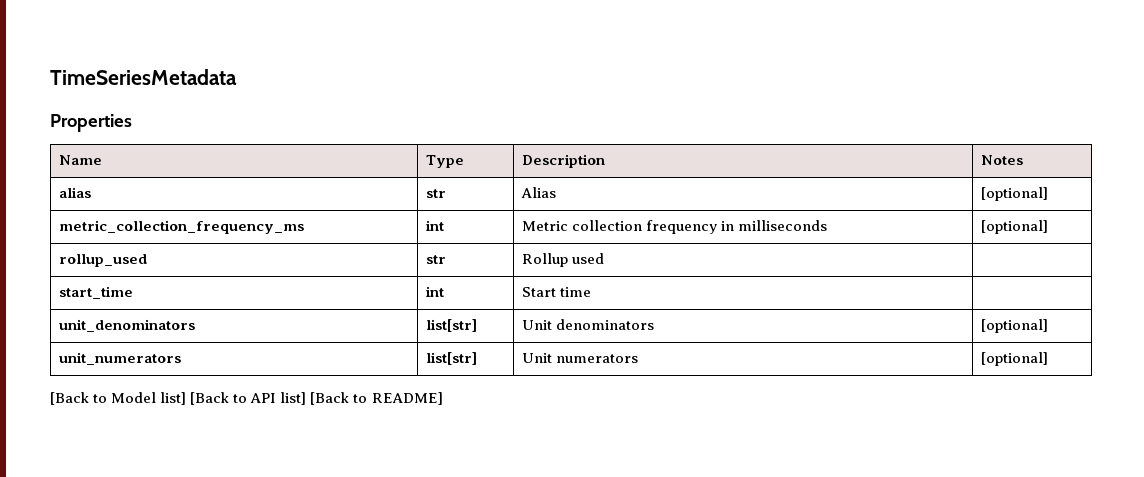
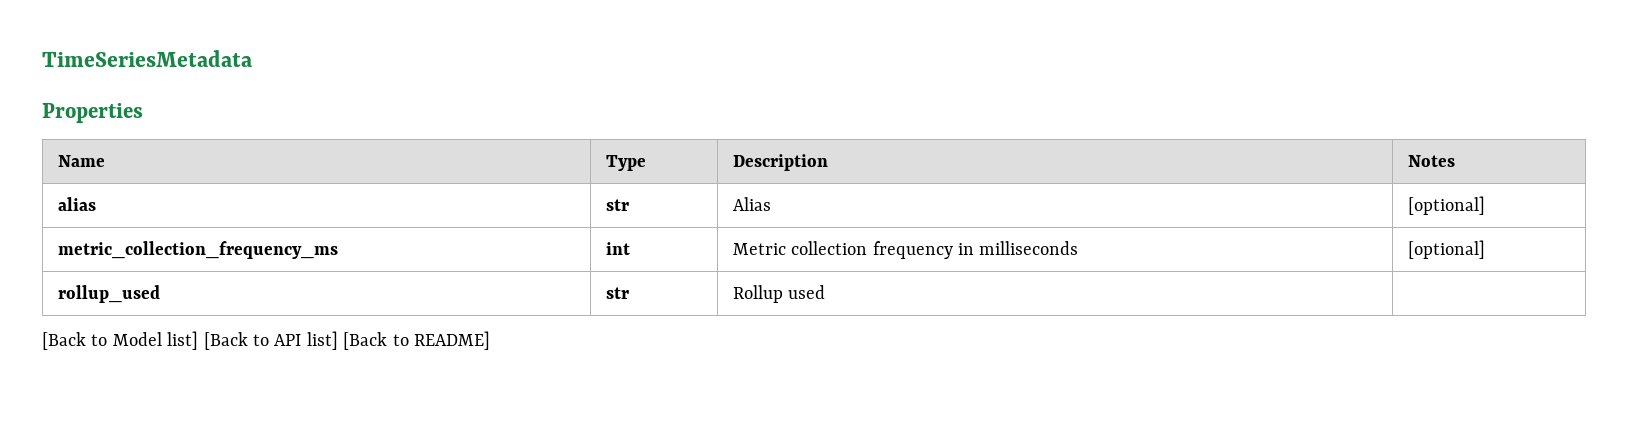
- start_time | int | Start time |
- unit_denominators | list[str] | Unit denominators | [optional]
- unit_numerators | list[str] | Unit numerators | [optional]

